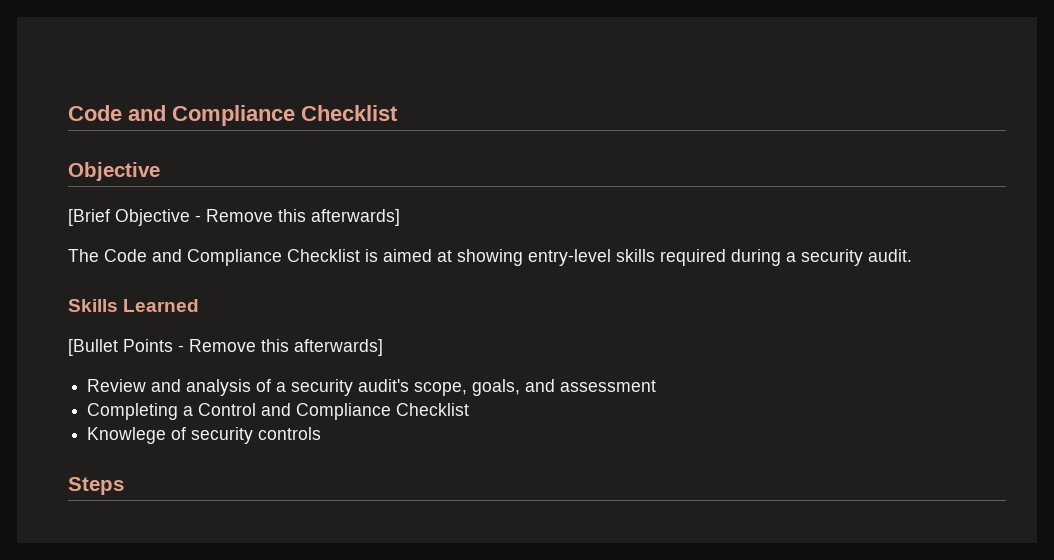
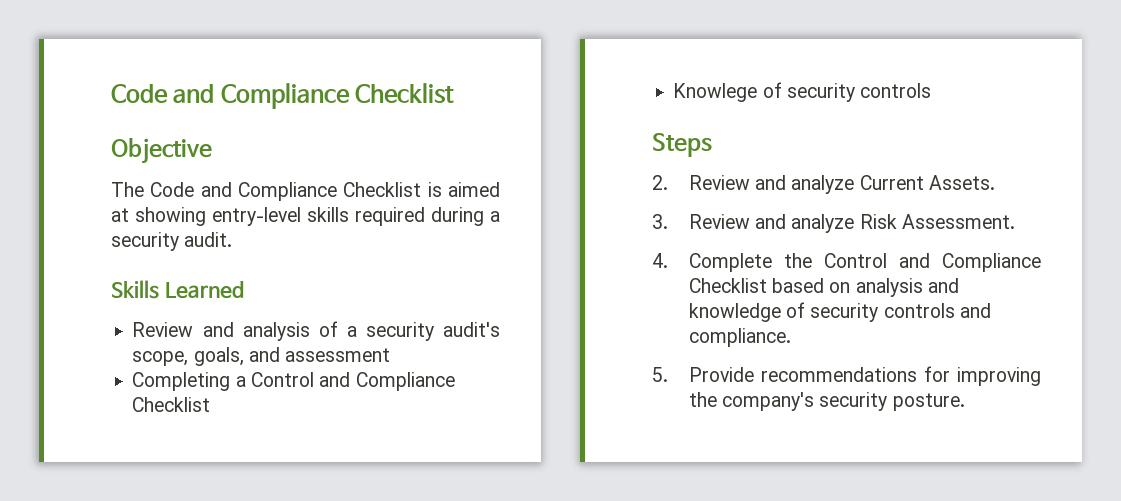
- [Brief Objective - Remove this afterwards]
- [Bullet Points - Remove this afterwards]
+ 2. Review and analyze Current Assets.
+ 3. Review and analyze Risk Assessment.
+ 4. Complete the Control and Compliance Checklist based on analysis and knowledge of security controls and compliance.
+ 5. Provide recommendations for improving the company's security posture.

